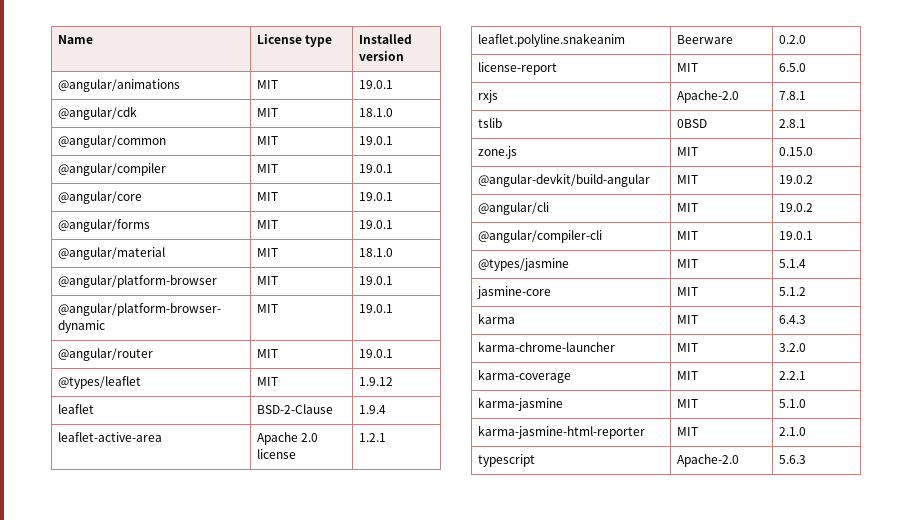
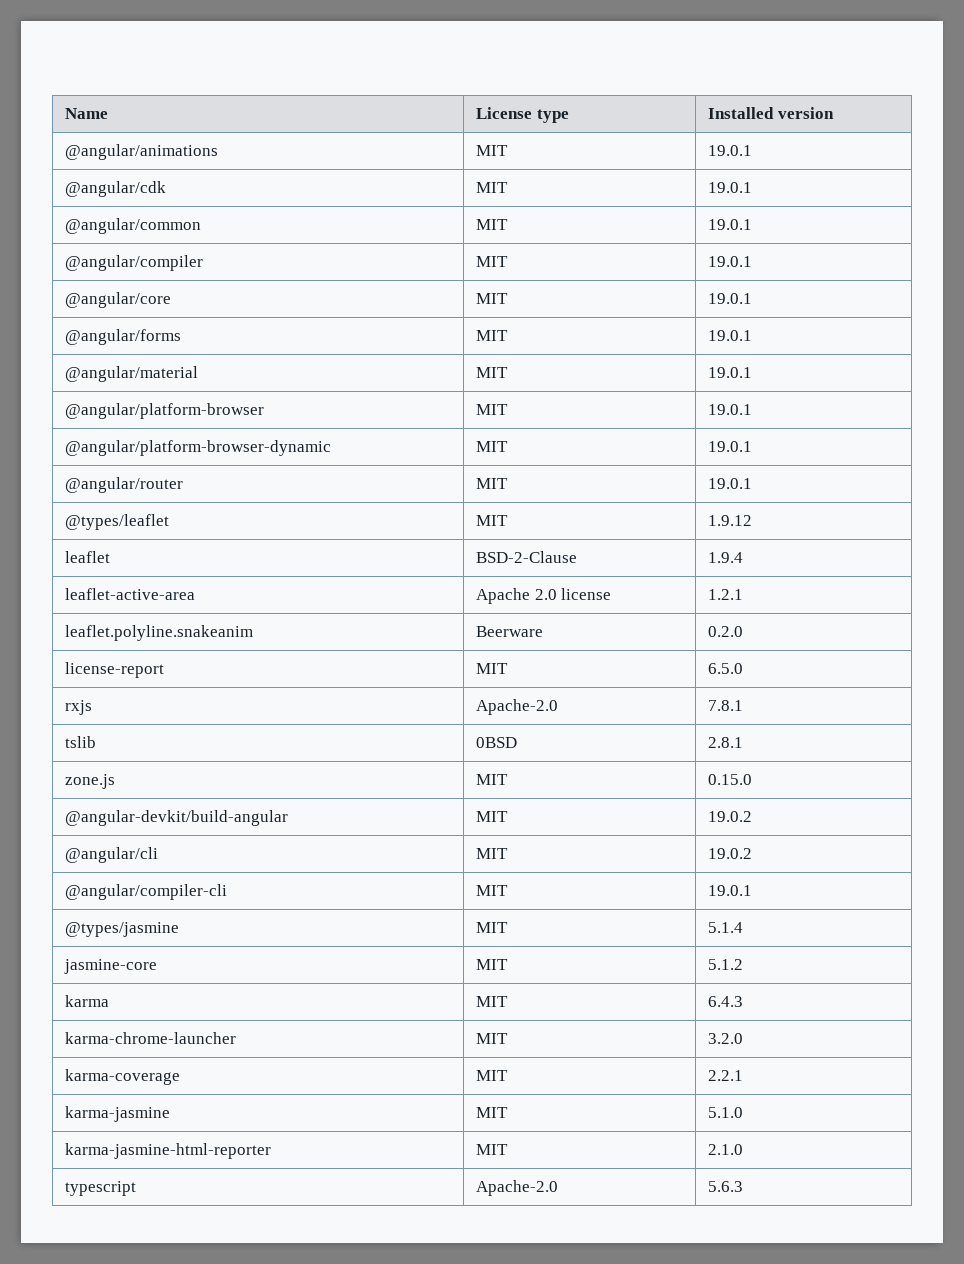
- @angular/cdk | MIT | 18.1.0
+ @angular/cdk | MIT | 19.0.1
- @angular/material | MIT | 18.1.0
+ @angular/material | MIT | 19.0.1

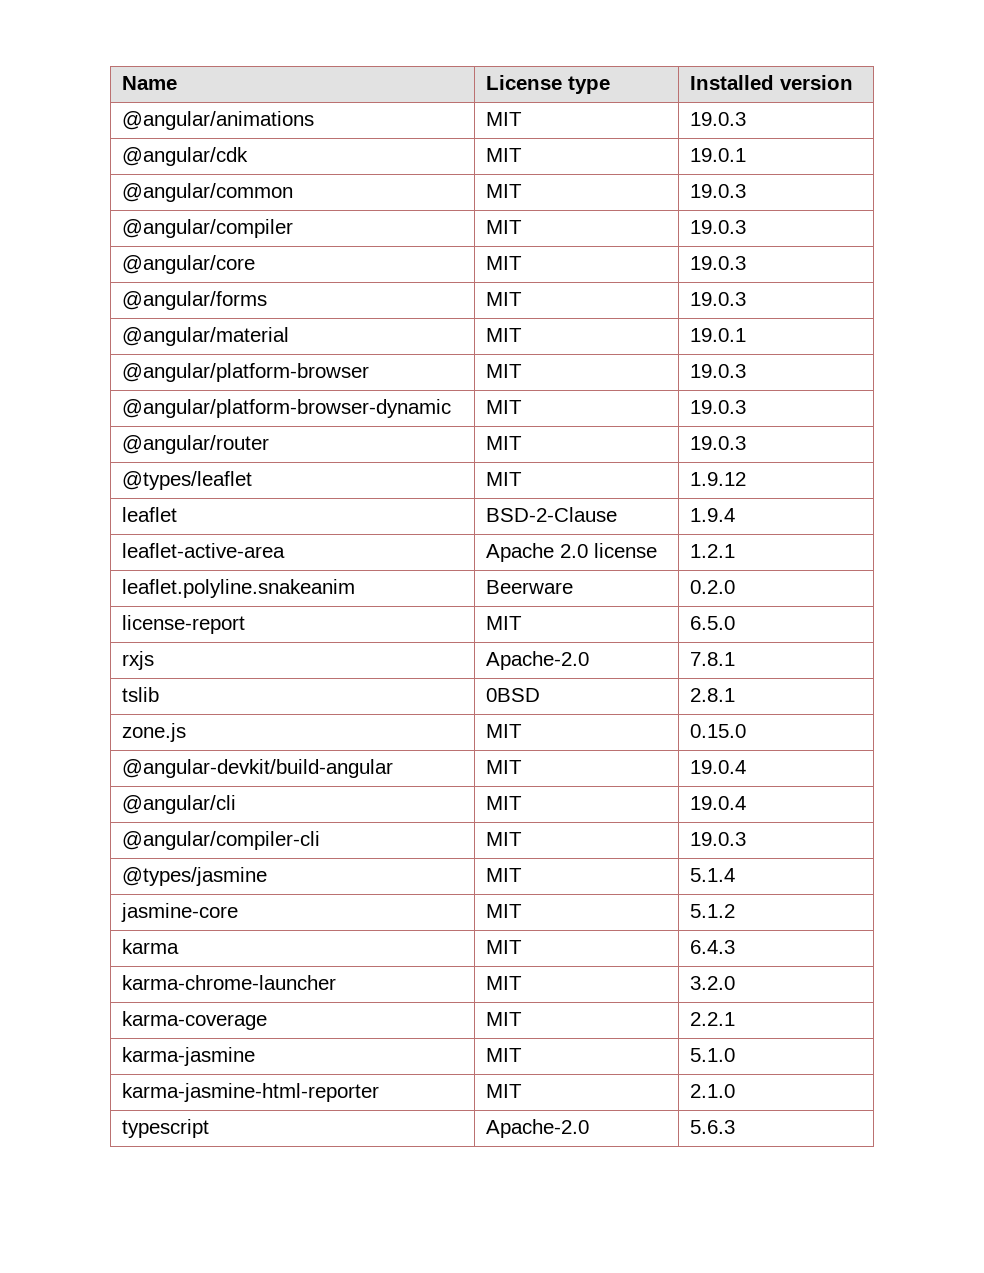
- @angular/animations | MIT | 19.0.1
+ @angular/animations | MIT | 19.0.3
- @angular/common | MIT | 19.0.1
+ @angular/common | MIT | 19.0.3
- @angular/compiler | MIT | 19.0.1
+ @angular/compiler | MIT | 19.0.3
- @angular/core | MIT | 19.0.1
+ @angular/core | MIT | 19.0.3
- @angular/forms | MIT | 19.0.1
+ @angular/forms | MIT | 19.0.3
- @angular/platform-browser | MIT | 19.0.1
+ @angular/platform-browser | MIT | 19.0.3
- @angular/platform-browser-dynamic | MIT | 19.0.1
+ @angular/platform-browser-dynamic | MIT | 19.0.3
- @angular/router | MIT | 19.0.1
+ @angular/router | MIT | 19.0.3
- @angular-devkit/build-angular | MIT | 19.0.2
+ @angular-devkit/build-angular | MIT | 19.0.4
- @angular/cli | MIT | 19.0.2
+ @angular/cli | MIT | 19.0.4
- @angular/compiler-cli | MIT | 19.0.1
+ @angular/compiler-cli | MIT | 19.0.3

